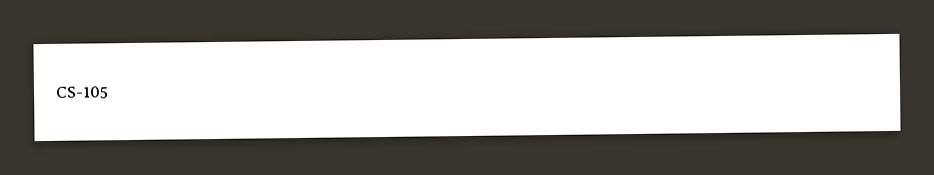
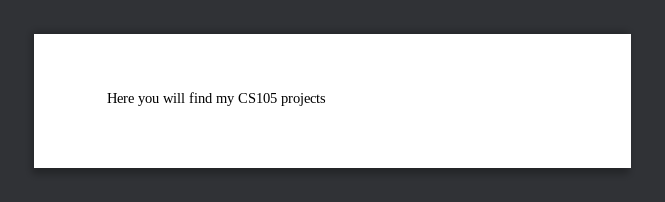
- CS-105
+ Here you will find my CS105 projects

